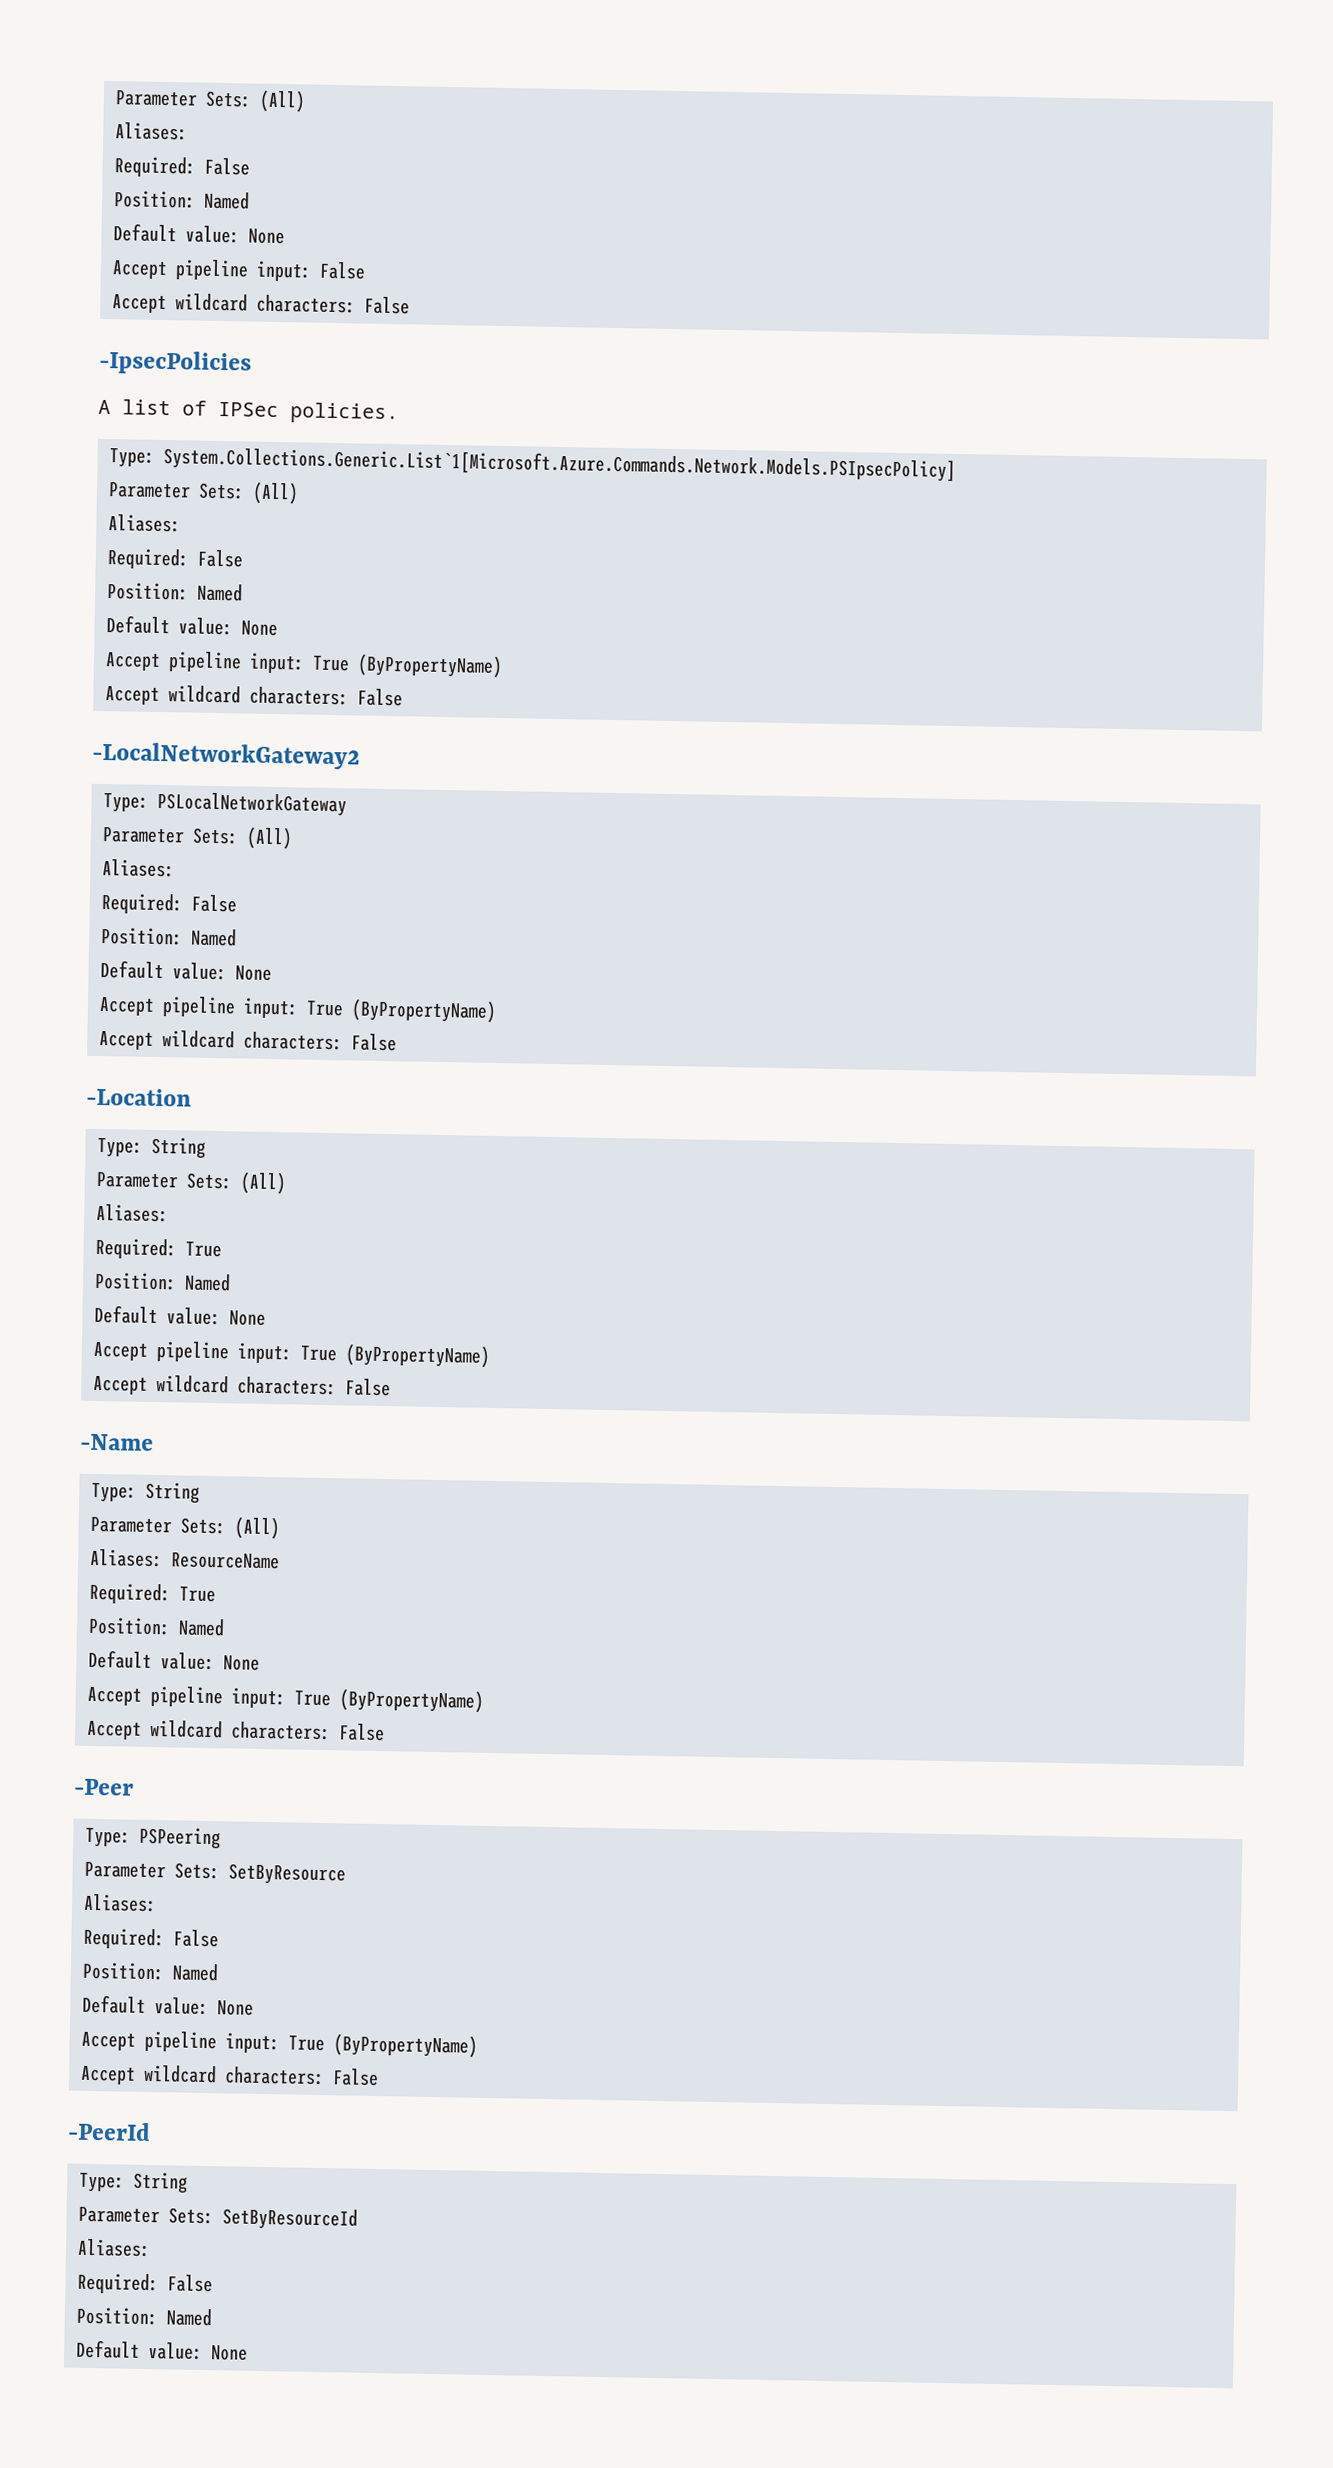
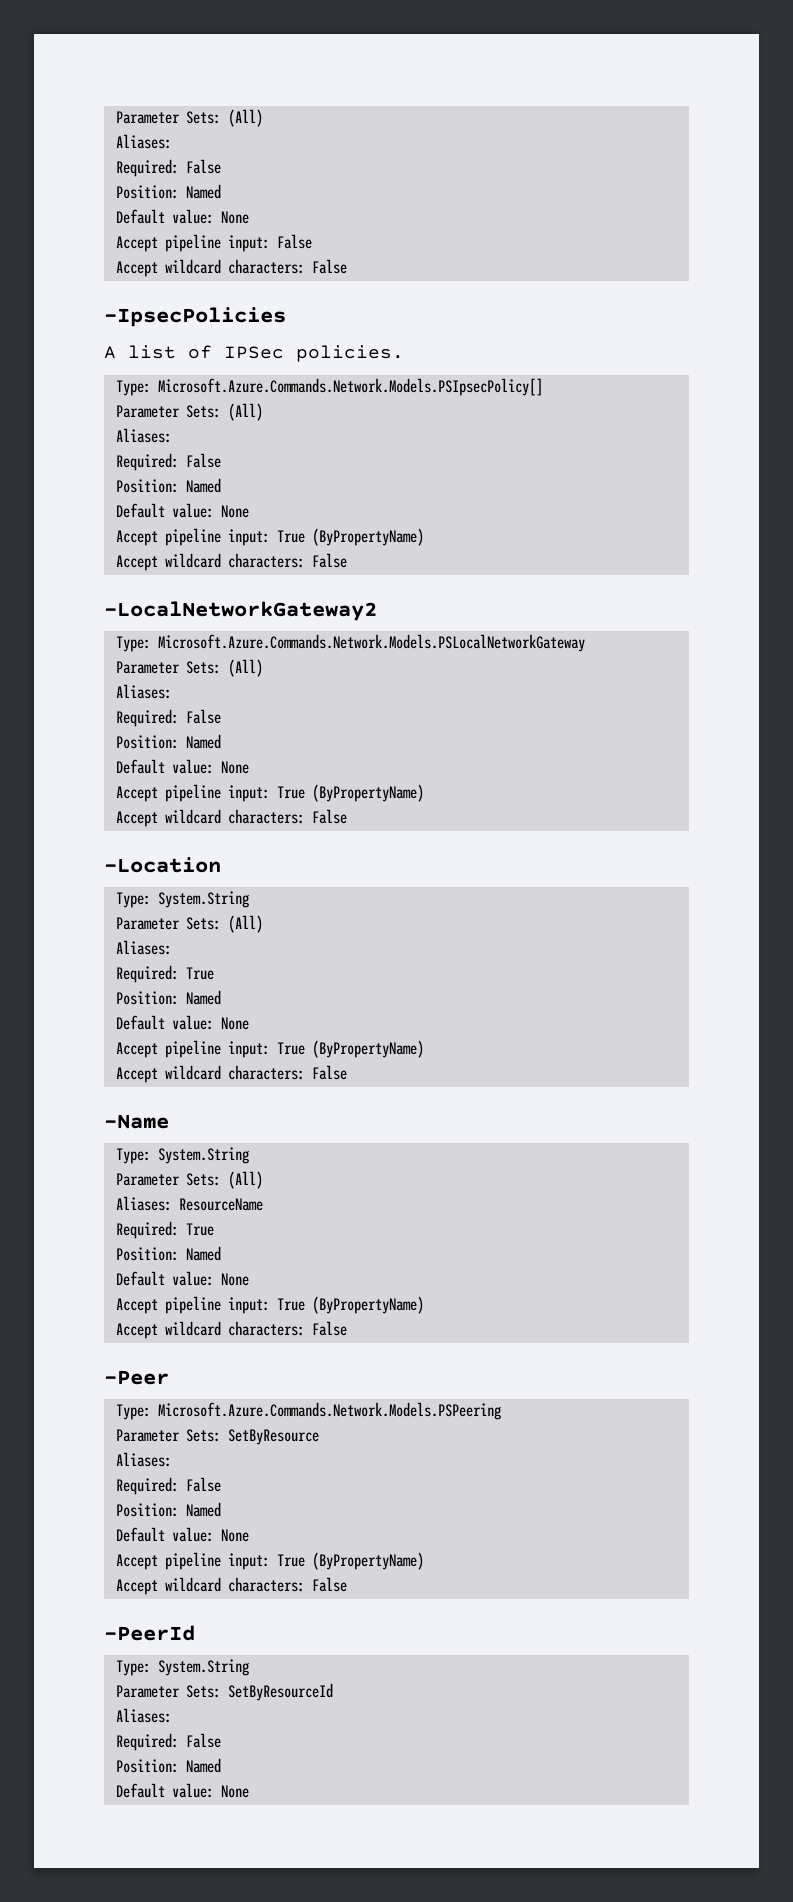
- Type: System.Collections.Generic.List`1[Microsoft.Azure.Commands.Network.Models.PSIpsecPolicy]
+ Type: Microsoft.Azure.Commands.Network.Models.PSIpsecPolicy[]
- Type: PSLocalNetworkGateway
+ Type: Microsoft.Azure.Commands.Network.Models.PSLocalNetworkGateway
  -Location
- Type: String
+ Type: System.String
  -Name
- Type: String
+ Type: System.String
- Type: PSPeering
+ Type: Microsoft.Azure.Commands.Network.Models.PSPeering
  -PeerId
- Type: String
+ Type: System.String

